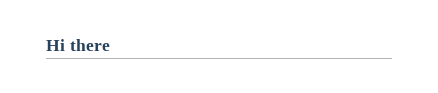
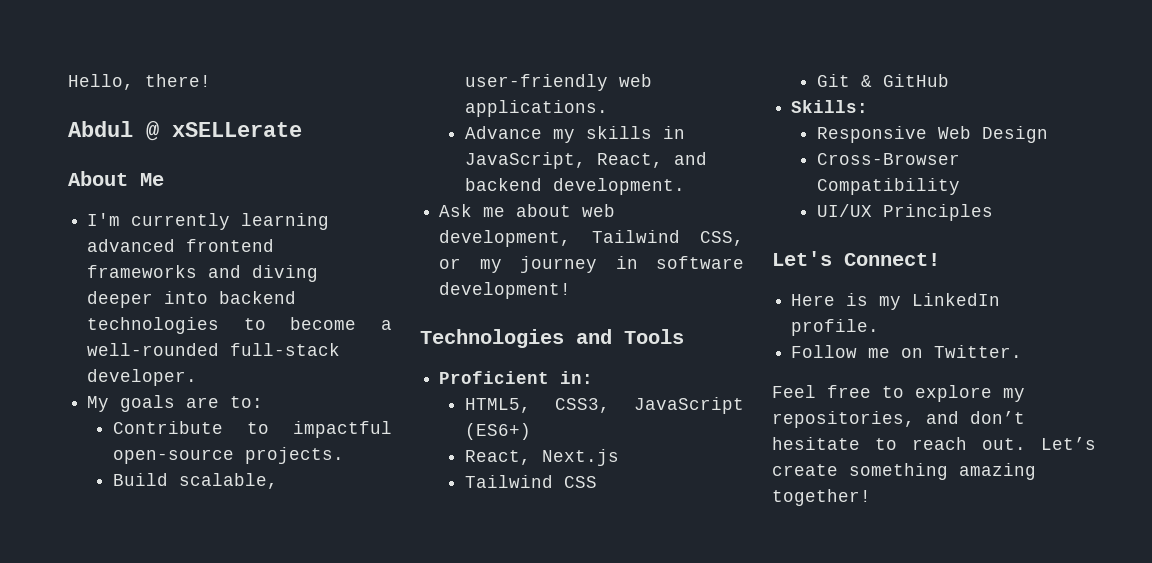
- Hi there
+ Hello, there!
+ Abdul @ xSELLerate
+ About Me
+ I'm currently learning advanced frontend frameworks and diving deeper into backend technologies to become a well-rounded full-stack developer.
+ My goals are to:
+ Contribute to impactful open-source projects.
+ Build scalable, user-friendly web applications.
+ Advance my skills in JavaScript, React, and backend development.
+ Ask me about web development, Tailwind CSS, or my journey in software development!
+ Technologies and Tools
+ Proficient in:
+ HTML5, CSS3, JavaScript (ES6+)
+ React, Next.js
+ Tailwind CSS
+ Git & GitHub
+ Skills:
+ Responsive Web Design
+ Cross-Browser Compatibility
+ UI/UX Principles
+ Let's Connect!
+ Here is my LinkedIn profile.
+ Follow me on Twitter.
+ Feel free to explore my repositories, and don’t hesitate to reach out. Let’s create something amazing together!

